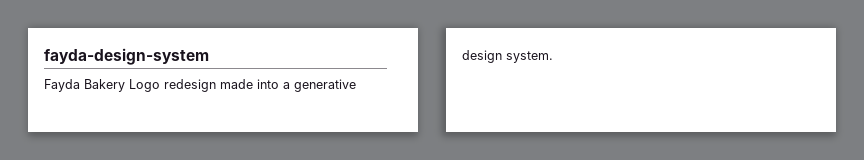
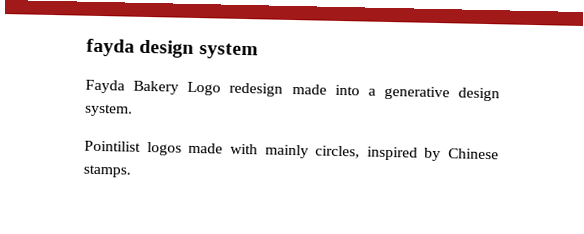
- fayda-design-system
+ fayda design system
+ Pointilist logos made with mainly circles, inspired by Chinese stamps.

